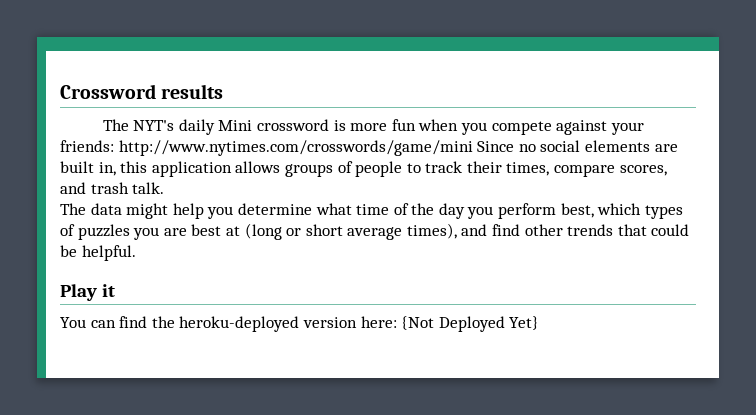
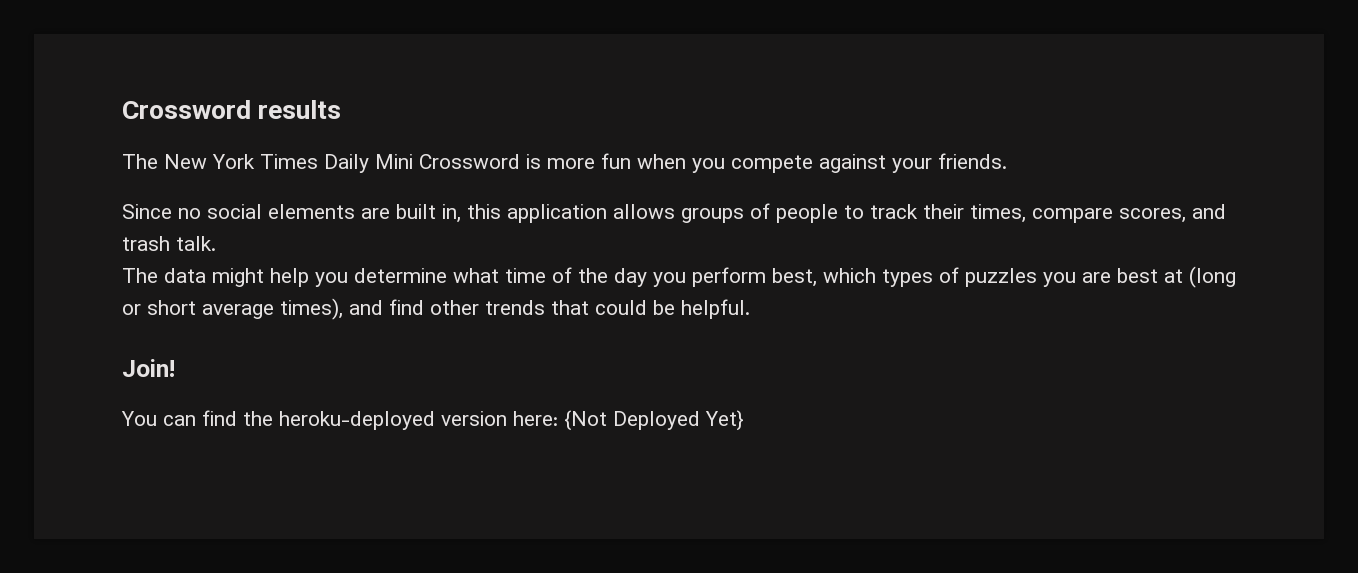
- The NYT's daily Mini crossword is more fun when you compete against your friends: http://www.nytimes.com/crosswords/game/mini Since no social elements are built in, this application allows groups of people to track their times, compare scores, and trash talk.
+ The New York Times Daily Mini Crossword is more fun when you compete against your friends.
+ Since no social elements are built in, this application allows groups of people to track their times, compare scores, and trash talk.
- Play it
+ Join!

